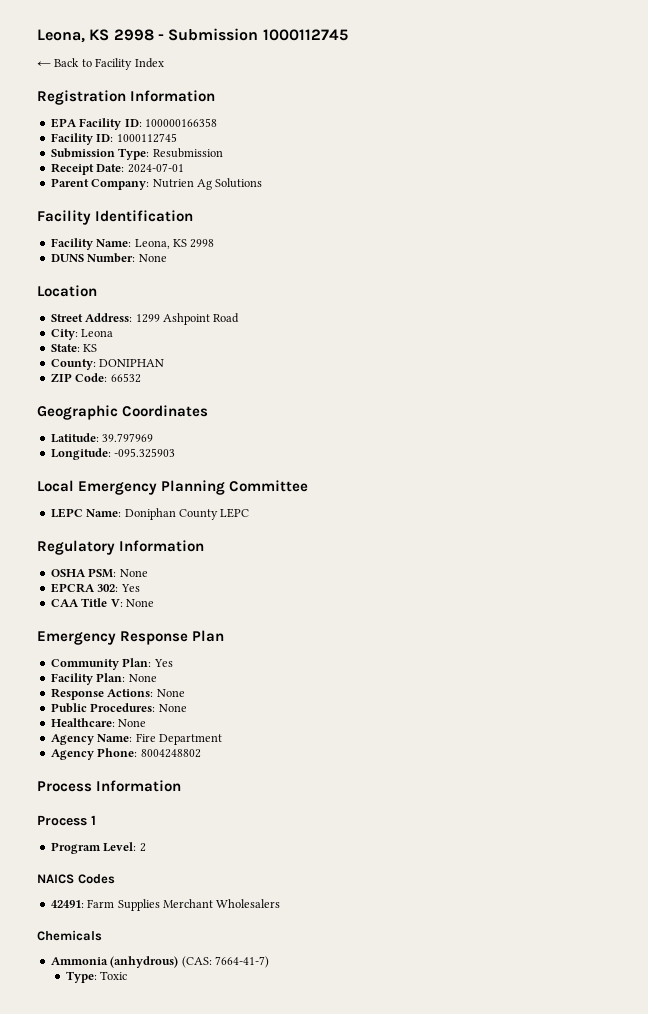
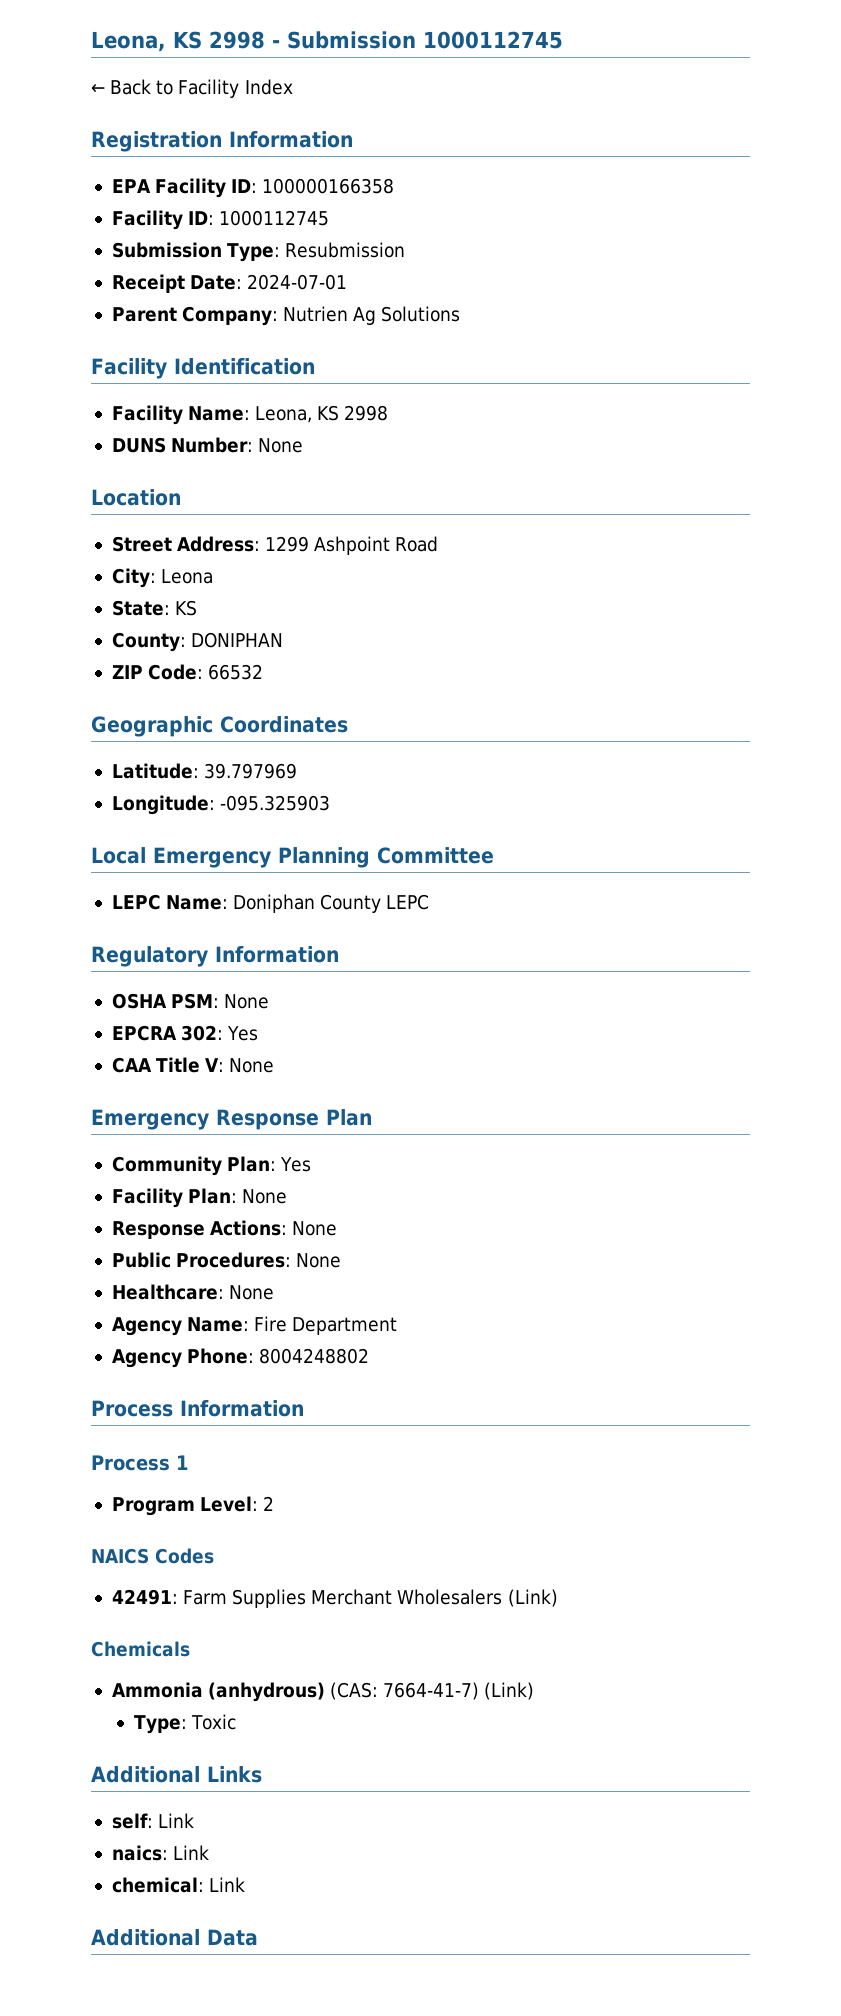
- 42491: Farm Supplies Merchant Wholesalers
+ 42491: Farm Supplies Merchant Wholesalers (Link)
- Ammonia (anhydrous) (CAS: 7664-41-7)
+ Ammonia (anhydrous) (CAS: 7664-41-7) (Link)
+ Additional Links
+ self: Link
+ naics: Link
+ chemical: Link
+ Additional Data

